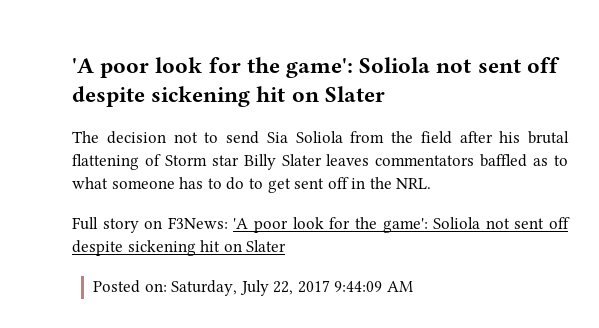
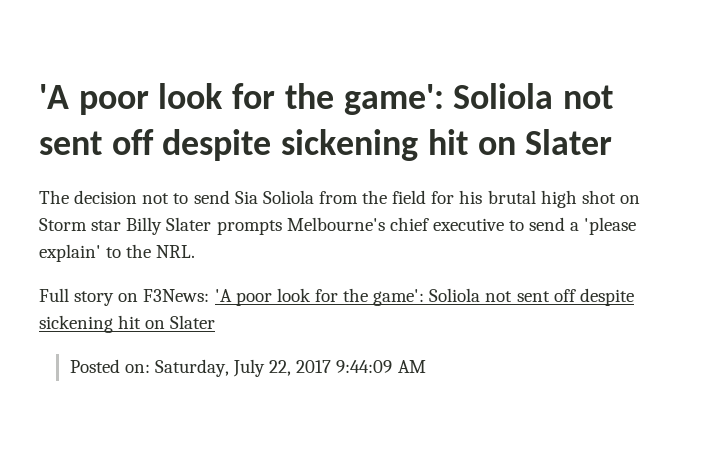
- The decision not to send Sia Soliola from the field after his brutal flattening of Storm star Billy Slater leaves commentators baffled as to what someone has to do to get sent off in the NRL.
+ The decision not to send Sia Soliola from the field for his brutal high shot on Storm star Billy Slater prompts Melbourne's chief executive to send a 'please explain' to the NRL.

